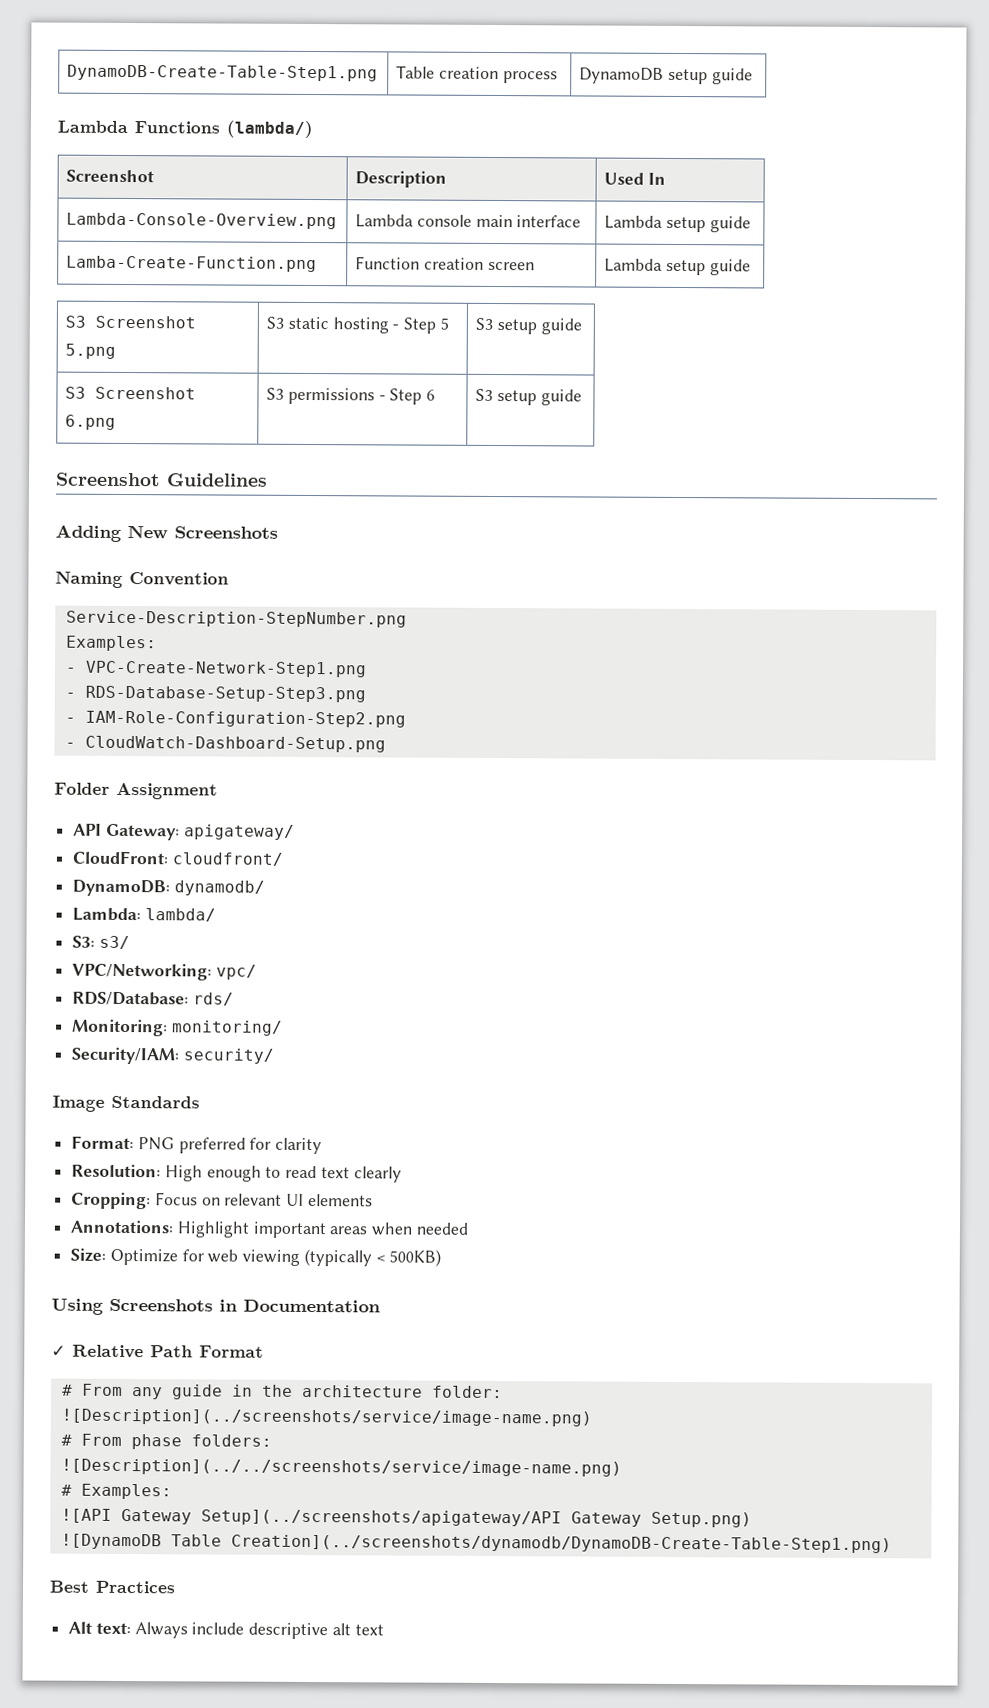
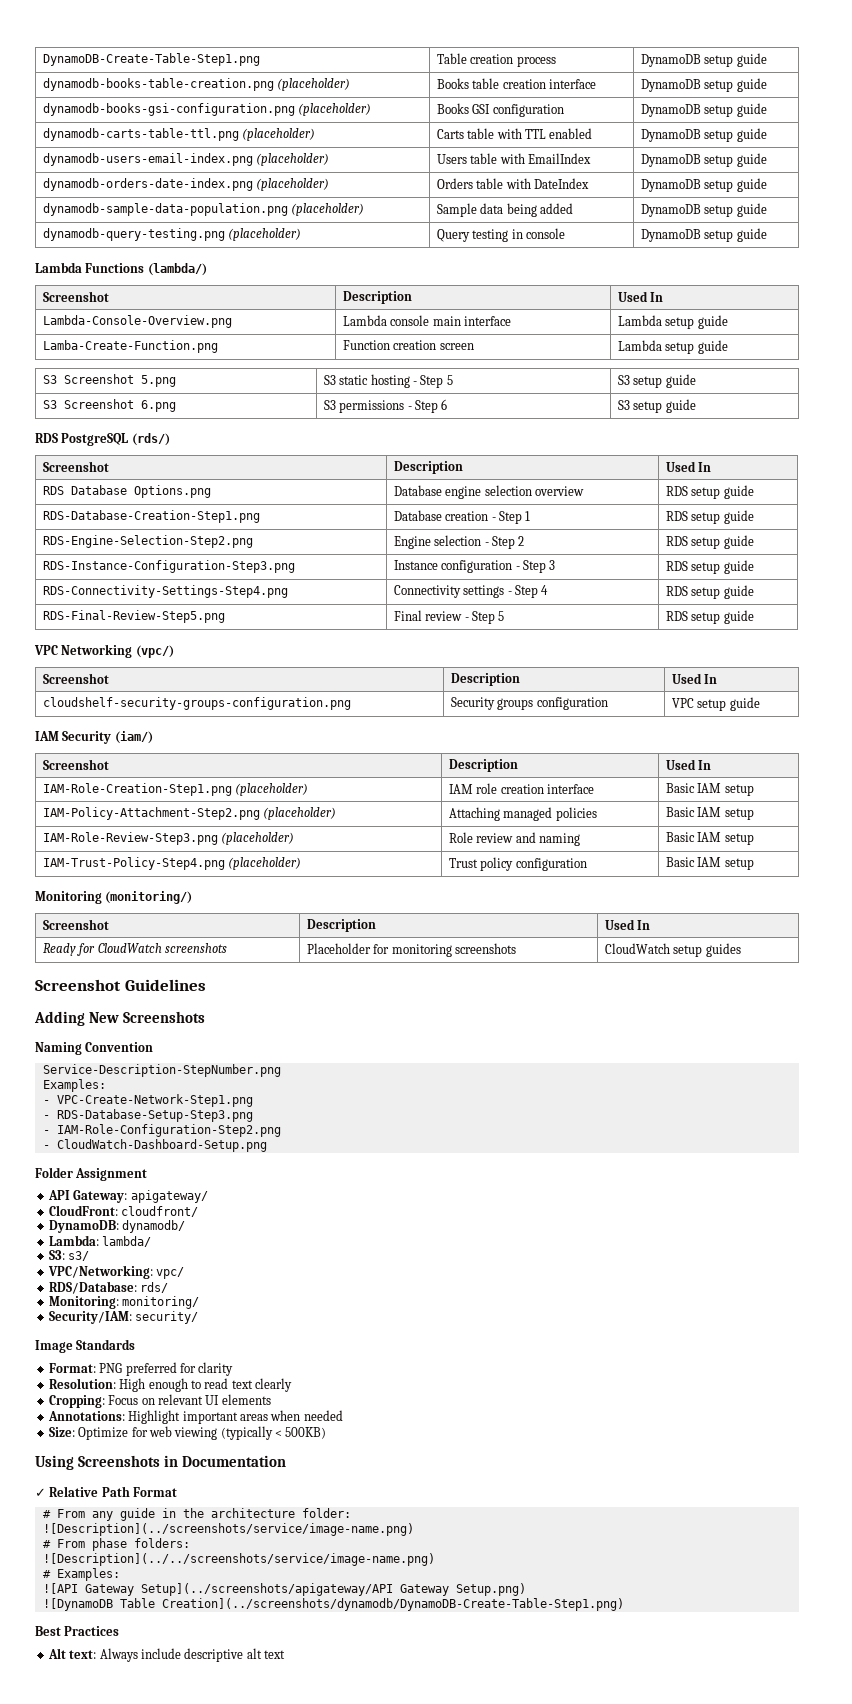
+ dynamodb-books-table-creation.png (placeholder) | Books table creation interface | DynamoDB setup guide
+ dynamodb-books-gsi-configuration.png (placeholder) | Books GSI configuration | DynamoDB setup guide
+ dynamodb-carts-table-ttl.png (placeholder) | Carts table with TTL enabled | DynamoDB setup guide
+ dynamodb-users-email-index.png (placeholder) | Users table with EmailIndex | DynamoDB setup guide
+ dynamodb-orders-date-index.png (placeholder) | Orders table with DateIndex | DynamoDB setup guide
+ dynamodb-sample-data-population.png (placeholder) | Sample data being added | DynamoDB setup guide
+ dynamodb-query-testing.png (placeholder) | Query testing in console | DynamoDB setup guide
+ RDS PostgreSQL (rds/)
+ Screenshot | Description | Used In
+ RDS Database Options.png | Database engine selection overview | RDS setup guide
+ RDS-Database-Creation-Step1.png | Database creation - Step 1 | RDS setup guide
+ RDS-Engine-Selection-Step2.png | Engine selection - Step 2 | RDS setup guide
+ RDS-Instance-Configuration-Step3.png | Instance configuration - Step 3 | RDS setup guide
+ RDS-Connectivity-Settings-Step4.png | Connectivity settings - Step 4 | RDS setup guide
+ RDS-Final-Review-Step5.png | Final review - Step 5 | RDS setup guide
+ VPC Networking (vpc/)
+ Screenshot | Description | Used In
+ cloudshelf-security-groups-configuration.png | Security groups configuration | VPC setup guide
+ IAM Security (iam/)
+ Screenshot | Description | Used In
+ IAM-Role-Creation-Step1.png (placeholder) | IAM role creation interface | Basic IAM setup
+ IAM-Policy-Attachment-Step2.png (placeholder) | Attaching managed policies | Basic IAM setup
+ IAM-Role-Review-Step3.png (placeholder) | Role review and naming | Basic IAM setup
+ IAM-Trust-Policy-Step4.png (placeholder) | Trust policy configuration | Basic IAM setup
+ Monitoring (monitoring/)
+ Screenshot | Description | Used In
+ Ready for CloudWatch screenshots | Placeholder for monitoring screenshots | CloudWatch setup guides

